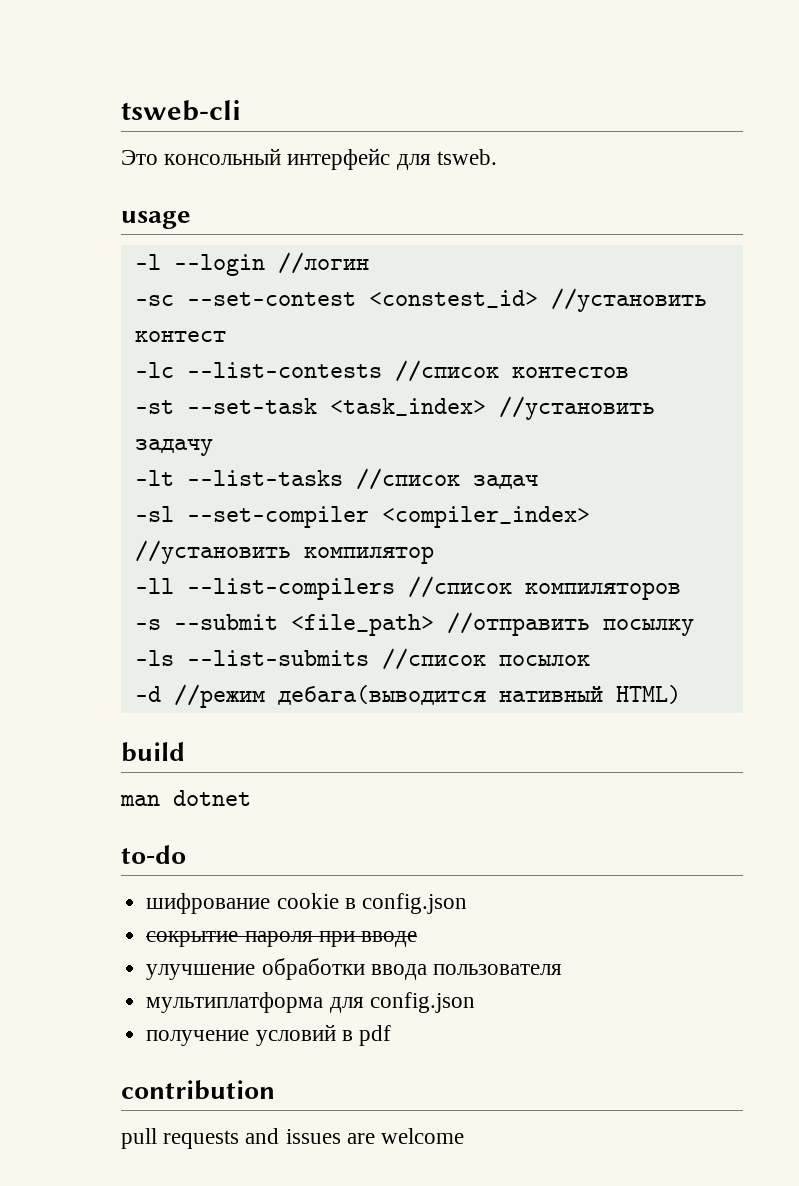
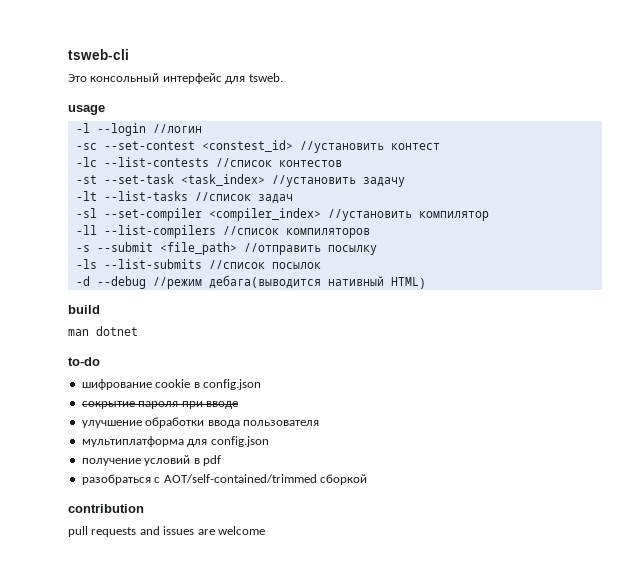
- -d //режим дебага(выводится нативный HTML)
+ -d --debug //режим дебага(выводится нативный HTML)
+ разобраться с AOT/self-contained/trimmed сборкой

